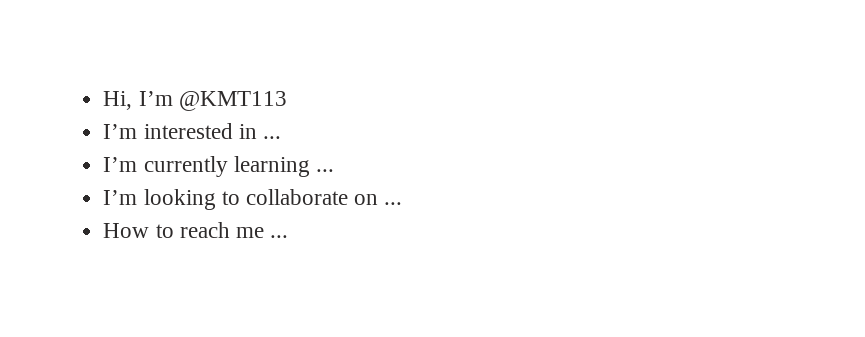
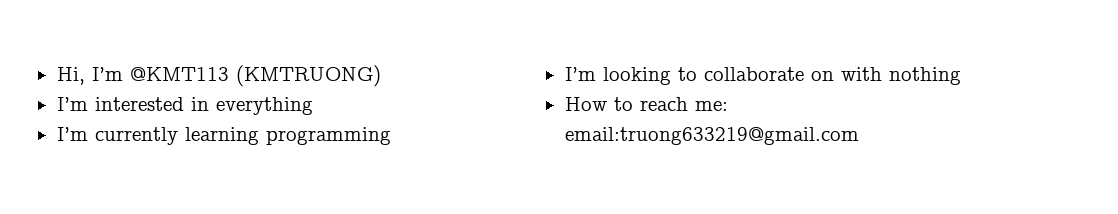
- Hi, I’m @KMT113
+ Hi, I’m @KMT113 (KMTRUONG)
- I’m interested in ...
+ I’m interested in everything
- I’m currently learning ...
+ I’m currently learning programming
- I’m looking to collaborate on ...
+ I’m looking to collaborate on with nothing
- How to reach me ...
+ How to reach me: email:truong633219@gmail.com

